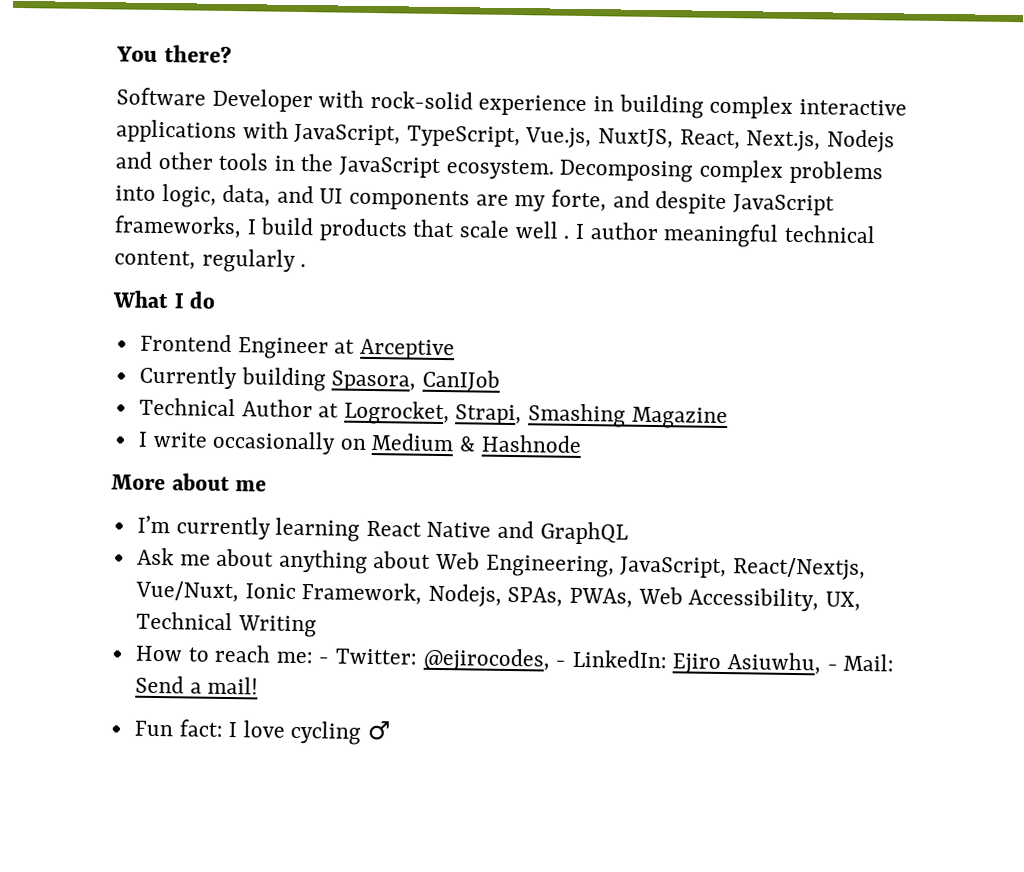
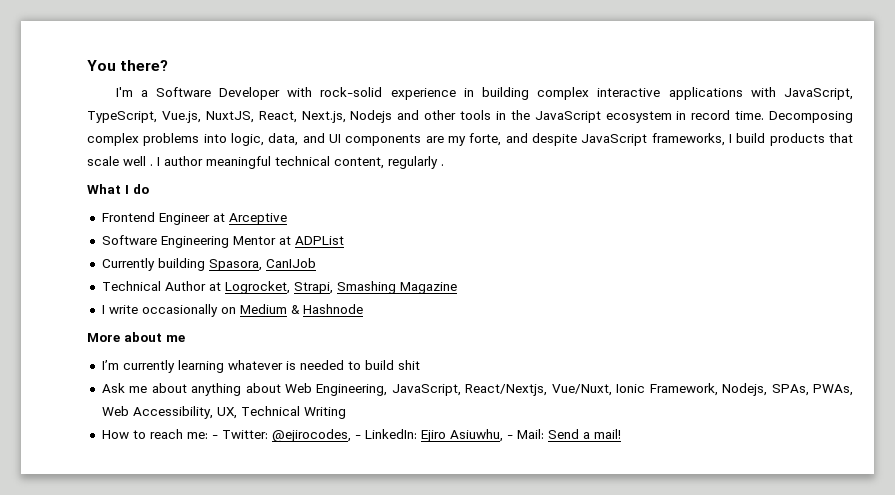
- Software Developer with rock-solid experience in building complex interactive applications with JavaScript, TypeScript, Vue.js, NuxtJS, React, Next.js, Nodejs and other tools in the JavaScript ecosystem.
+ I'm a Software Developer with rock-solid experience in building complex interactive applications with JavaScript, TypeScript, Vue.js, NuxtJS, React, Next.js, Nodejs and other tools in the JavaScript ecosystem in record time.
+ Software Engineering Mentor at ADPList
- I’m currently learning React Native and GraphQL
+ I’m currently learning whatever is needed to build shit
- Fun fact: I love cycling ♂

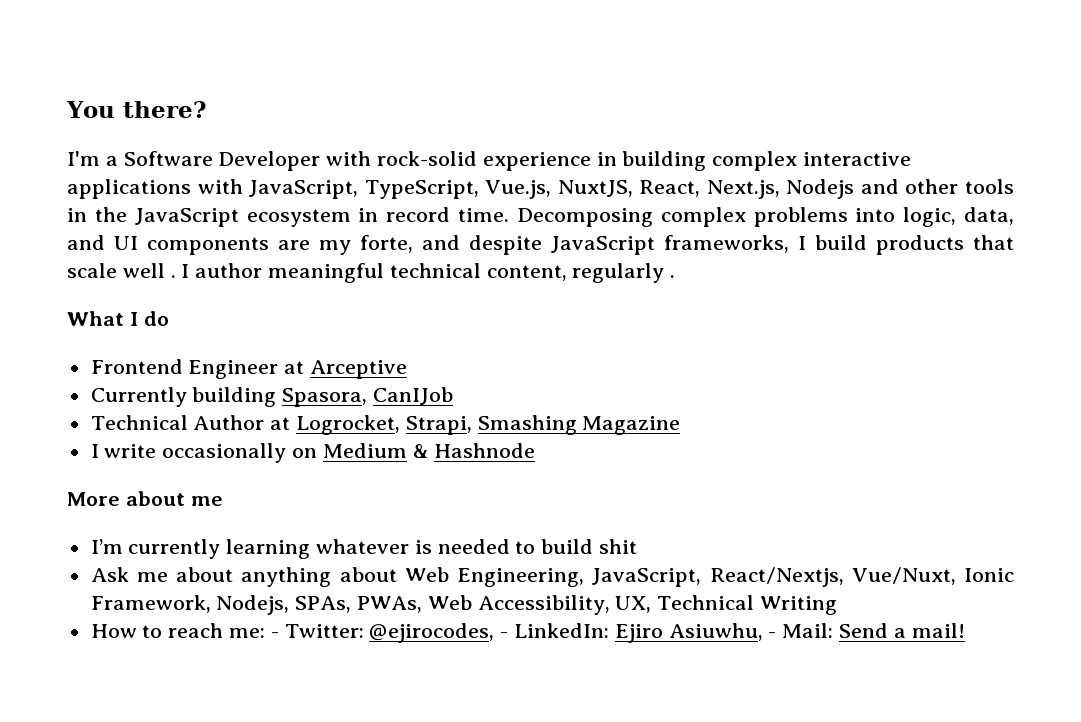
- Software Engineering Mentor at ADPList

